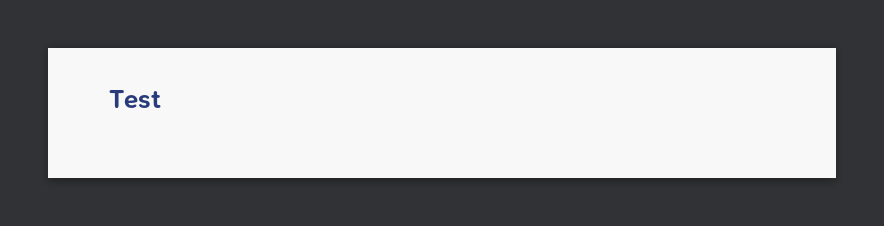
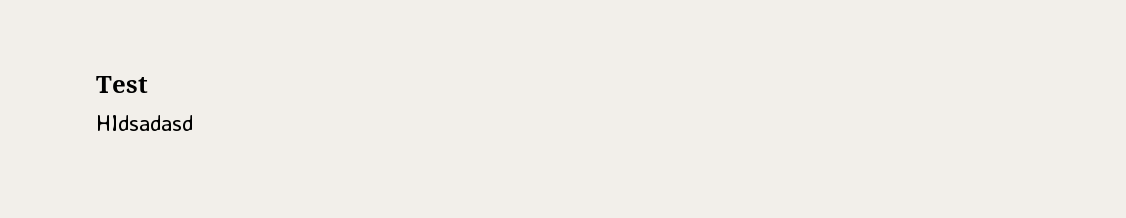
+ HIdsadasd

